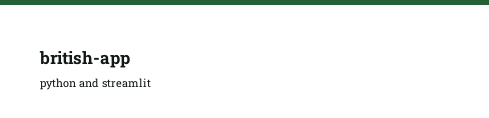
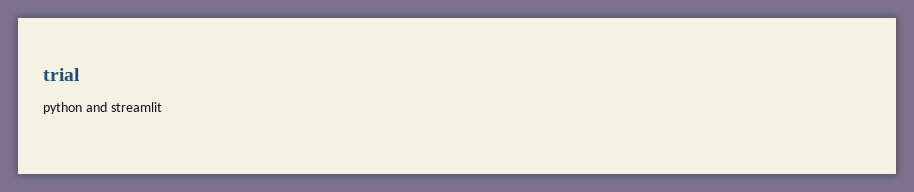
- british-app
+ trial

